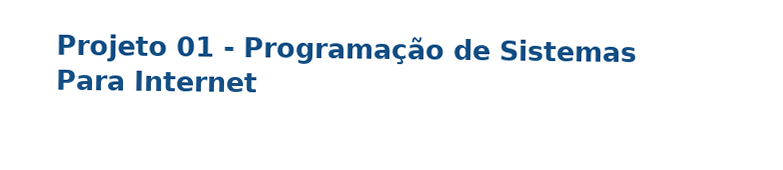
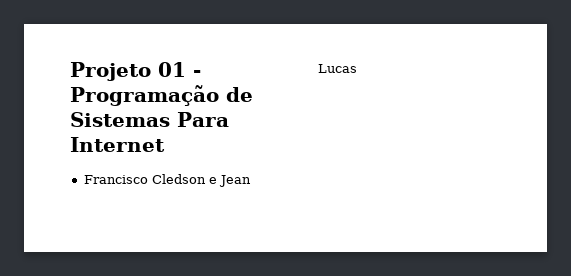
+ Francisco Cledson e Jean Lucas

